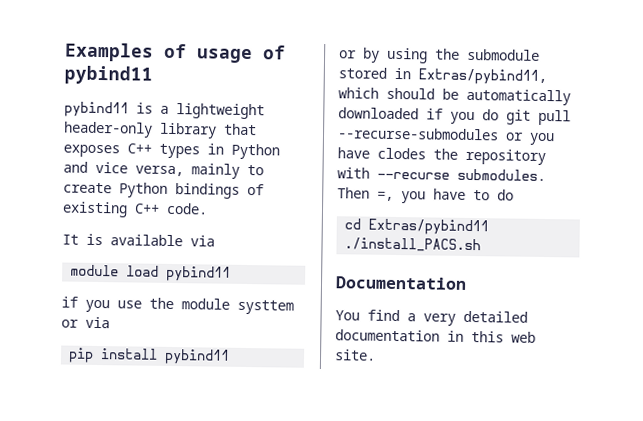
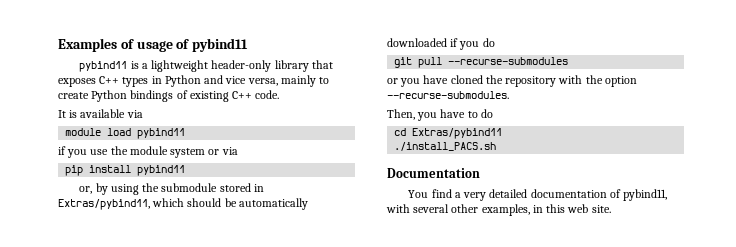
- if you use the module systtem or via
+ if you use the module system or via
- or by using the submodule stored in Extras/pybind11, which should be automatically downloaded if you do git pull --recurse-submodules or you have clodes the repository with --recurse submodules. Then =, you have to do
+ or, by using the submodule stored in Extras/pybind11, which should be automatically downloaded if you do
+ git pull --recurse-submodules
+ or you have cloned the repository with the option --recurse-submodules.
+ Then, you have to do
- You find a very detailed documentation in this web site.
+ You find a very detailed documentation of pybind11, with several other examples, in this web site.

